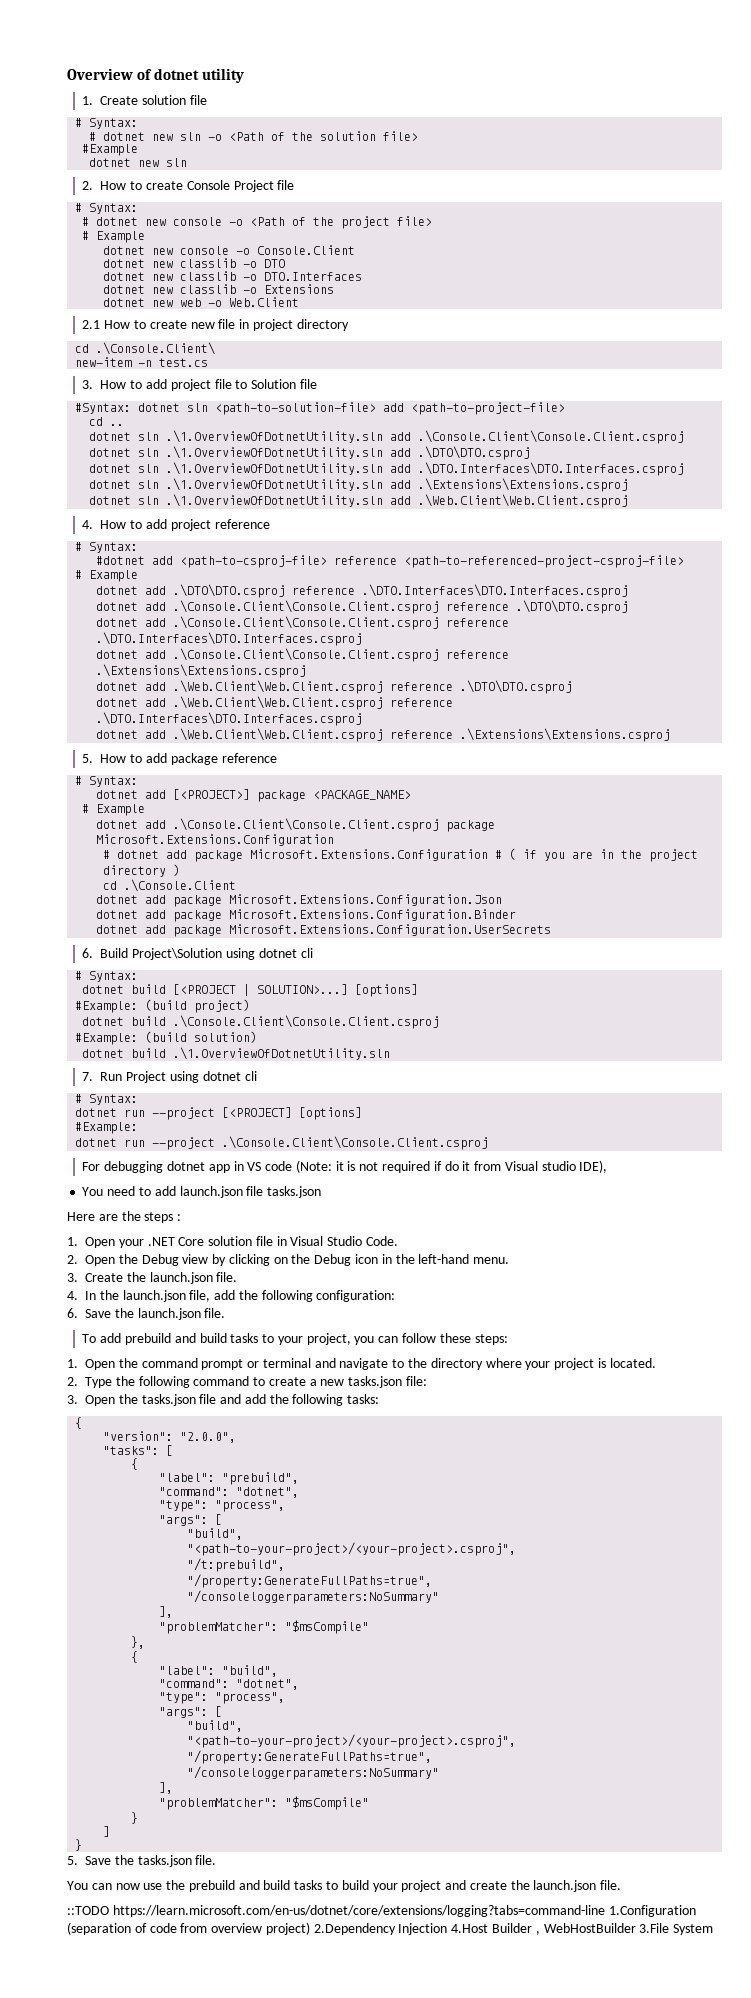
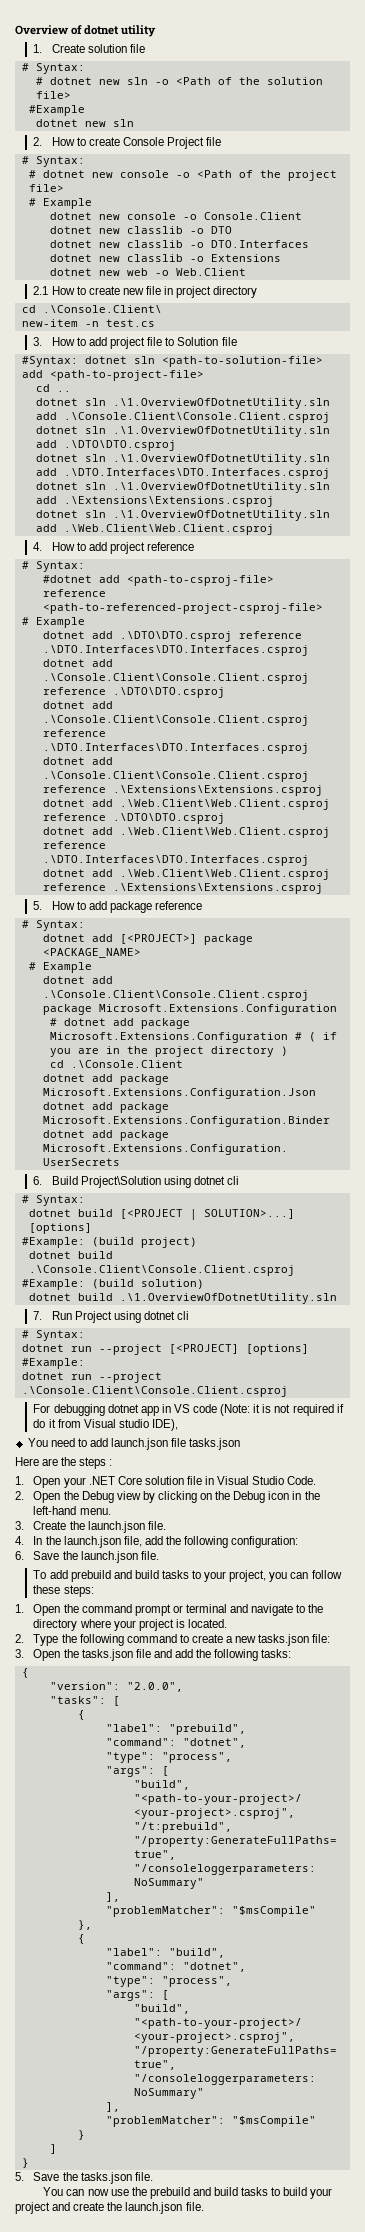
- ::TODO https://learn.microsoft.com/en-us/dotnet/core/extensions/logging?tabs=command-line 1.Configuration (separation of code from overview project) 2.Dependency Injection 4.Host Builder , WebHostBuilder 3.File System

